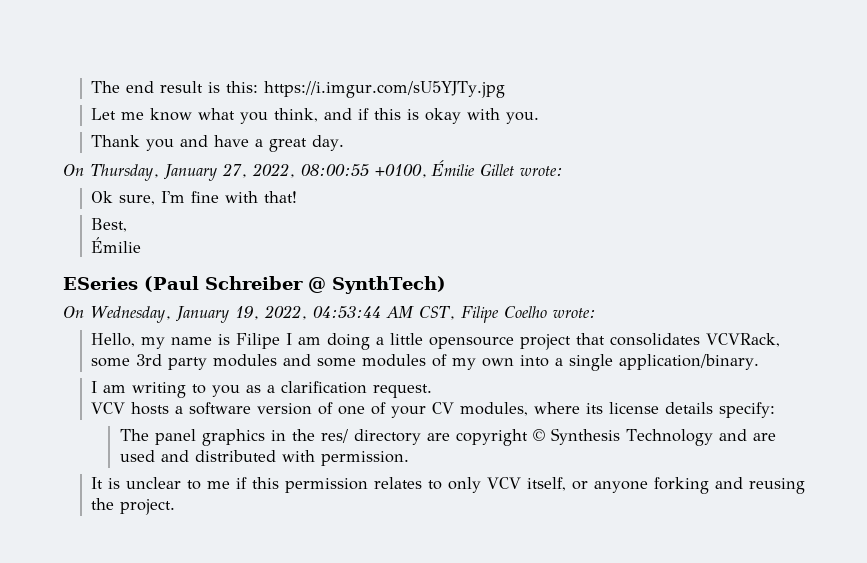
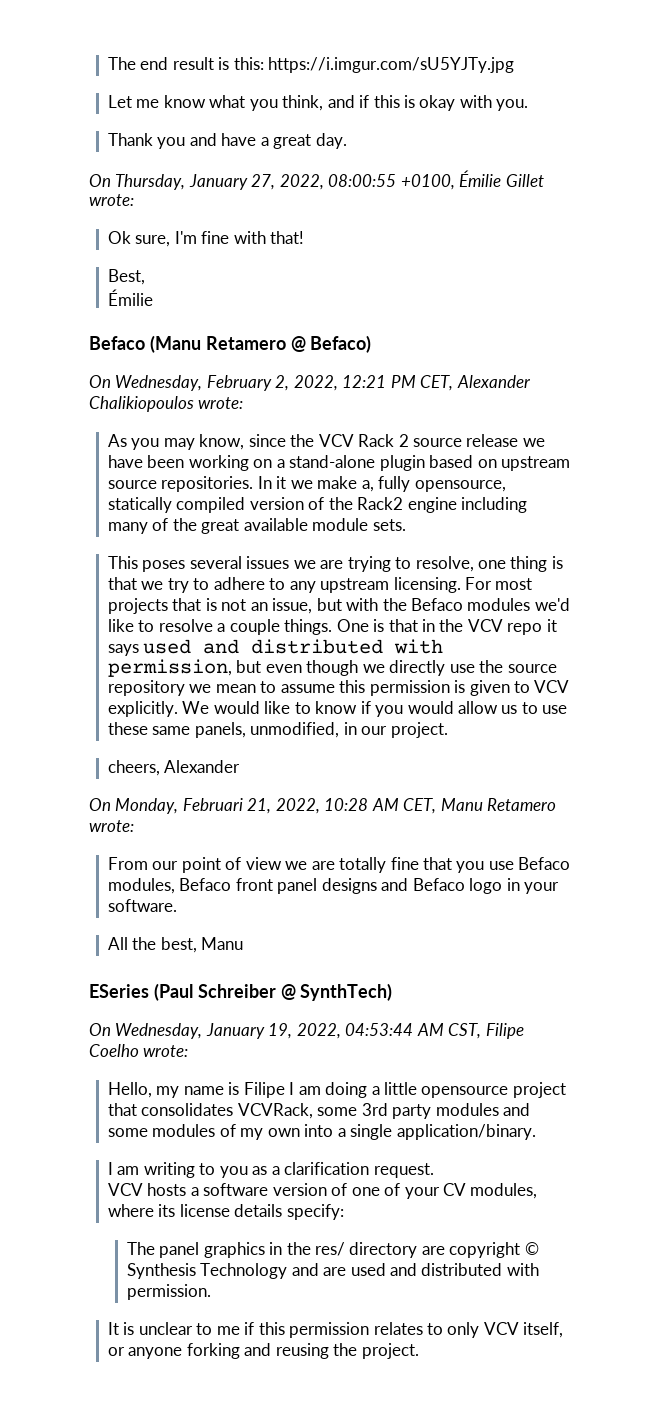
+ Befaco (Manu Retamero @ Befaco)
+ On Wednesday, February 2, 2022, 12:21 PM CET, Alexander Chalikiopoulos wrote:
+ As you may know, since the VCV Rack 2 source release we have been working on a stand-alone plugin based on upstream source repositories. In it we make a, fully opensource, statically compiled version of the Rack2 engine including many of the great available module sets.
+ This poses several issues we are trying to resolve, one thing is that we try to adhere to any upstream licensing. For most projects that is not an issue, but with the Befaco modules we'd like to resolve a couple things. One is that in the VCV repo it says used and distributed with permission, but even though we directly use the source repository we mean to assume this permission is given to VCV explicitly. We would like to know if you would allow us to use these same panels, unmodified, in our project.
+ cheers, Alexander
+ On Monday, Februari 21, 2022, 10:28 AM CET, Manu Retamero wrote:
+ From our point of view we are totally fine that you use Befaco modules, Befaco front panel designs and Befaco logo in your software.
+ All the best, Manu

